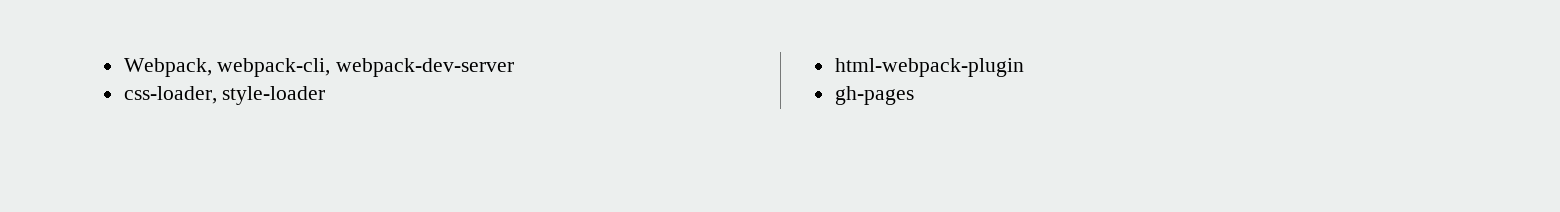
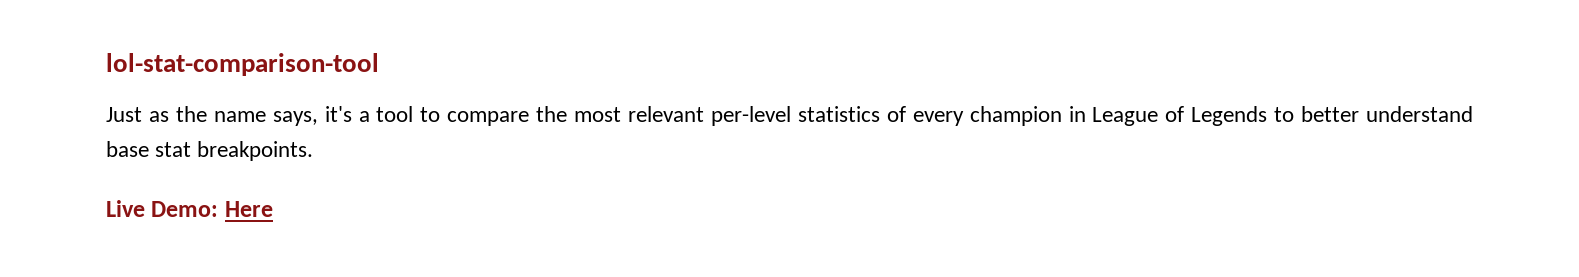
- Webpack, webpack-cli, webpack-dev-server
- css-loader, style-loader
- html-webpack-plugin
- gh-pages
+ lol-stat-comparison-tool
+ Just as the name says, it's a tool to compare the most relevant per-level statistics of every champion in League of Legends to better understand base stat breakpoints.
+ Live Demo: Here

